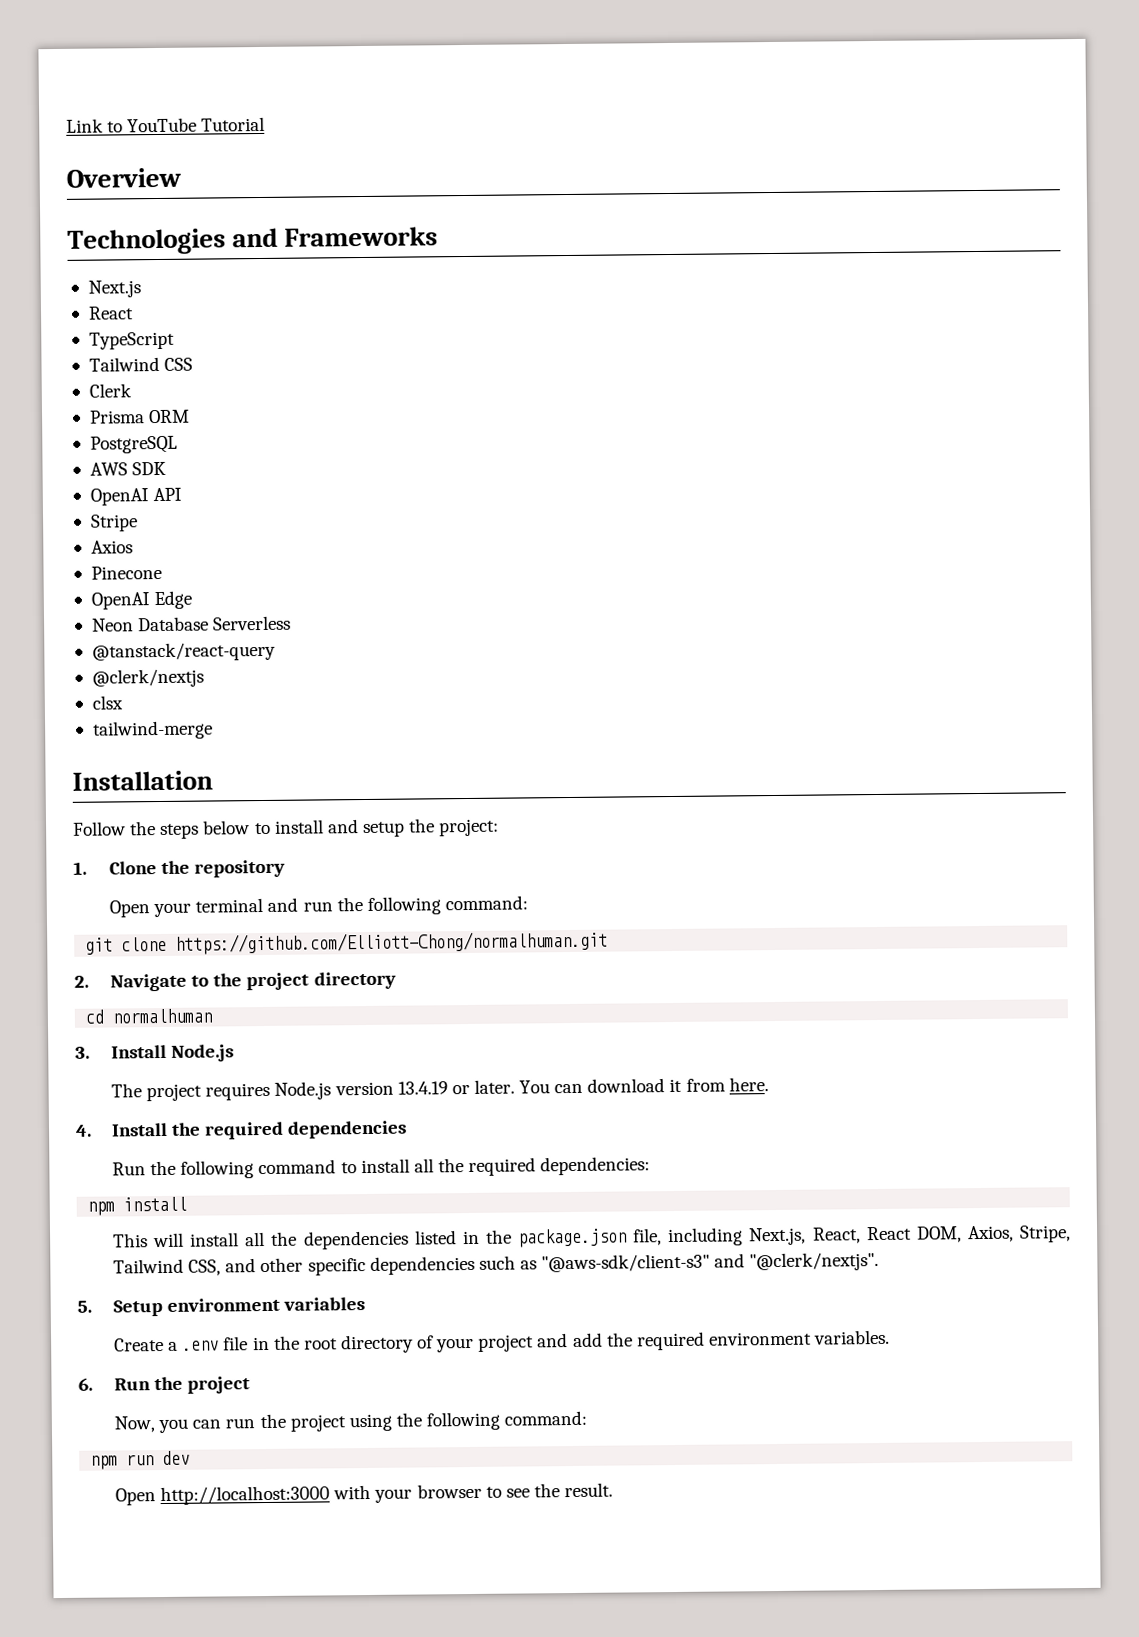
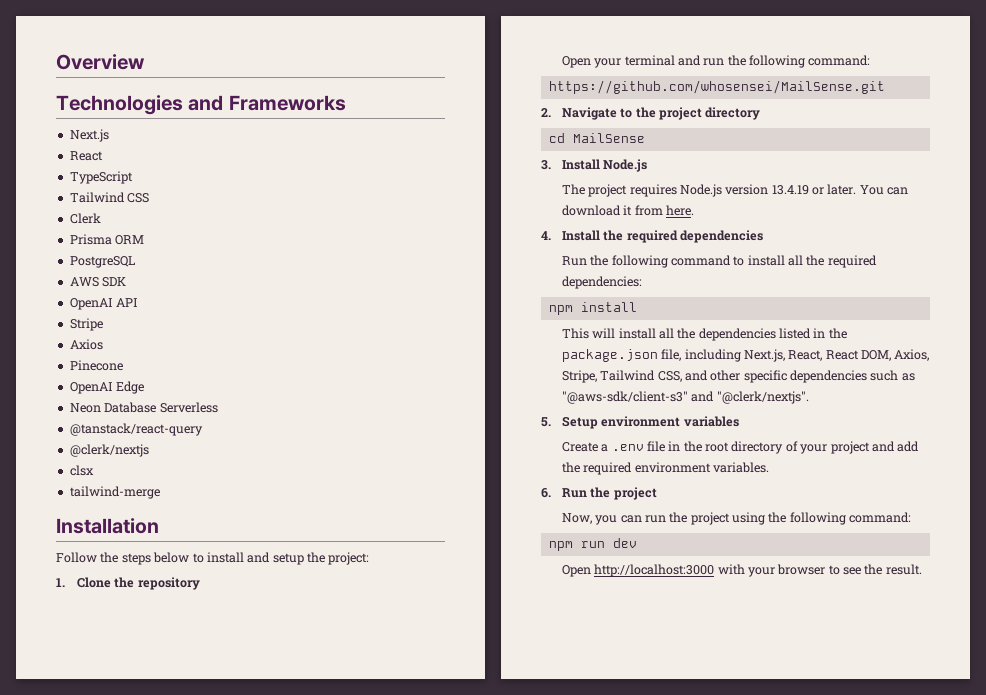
- Link to YouTube Tutorial
- git clone https://github.com/Elliott-Chong/normalhuman.git
+ https://github.com/whosensei/MailSense.git
- cd normalhuman
+ cd MailSense

